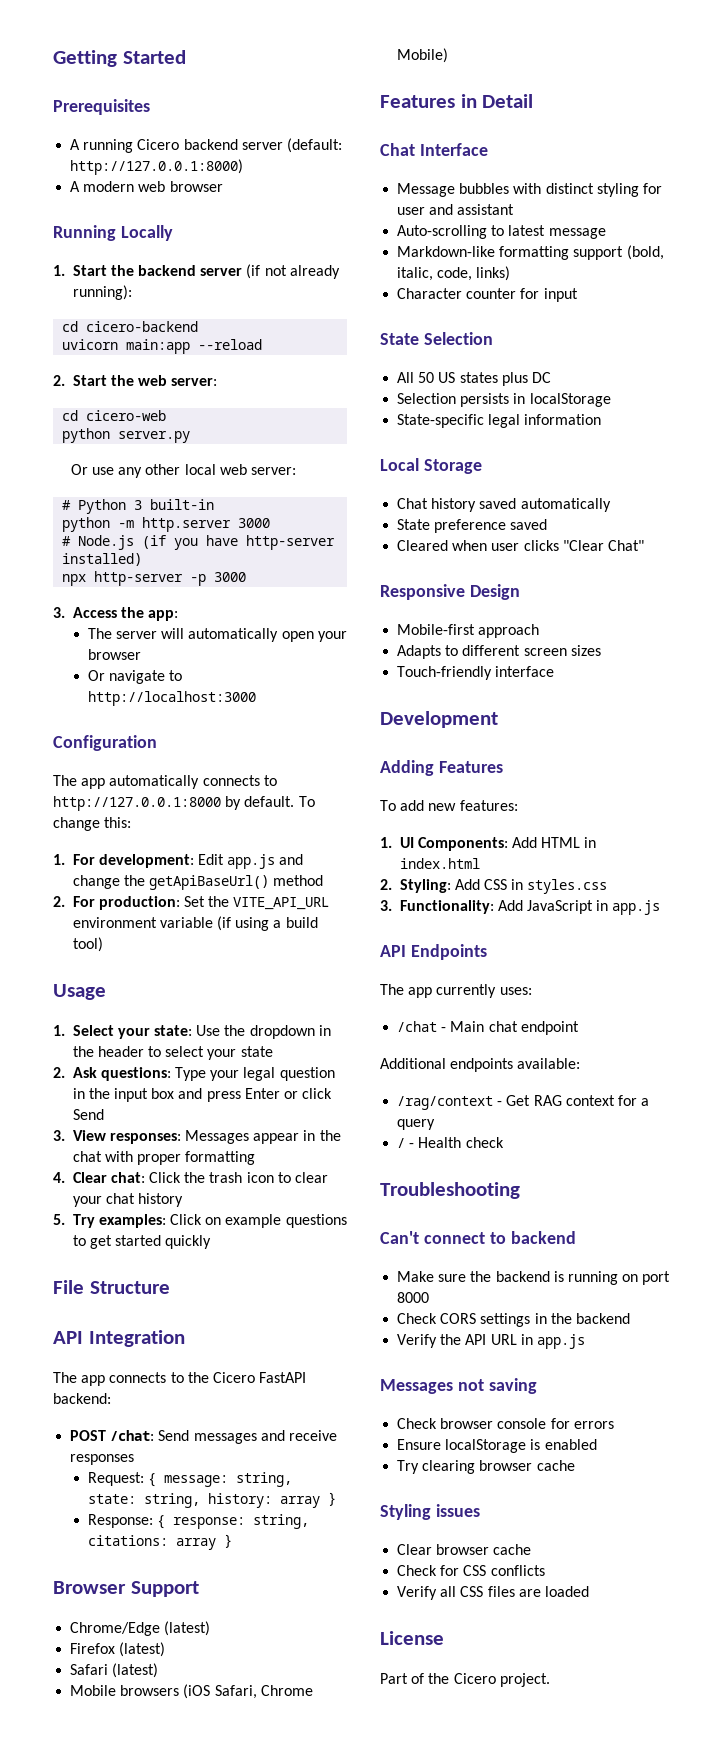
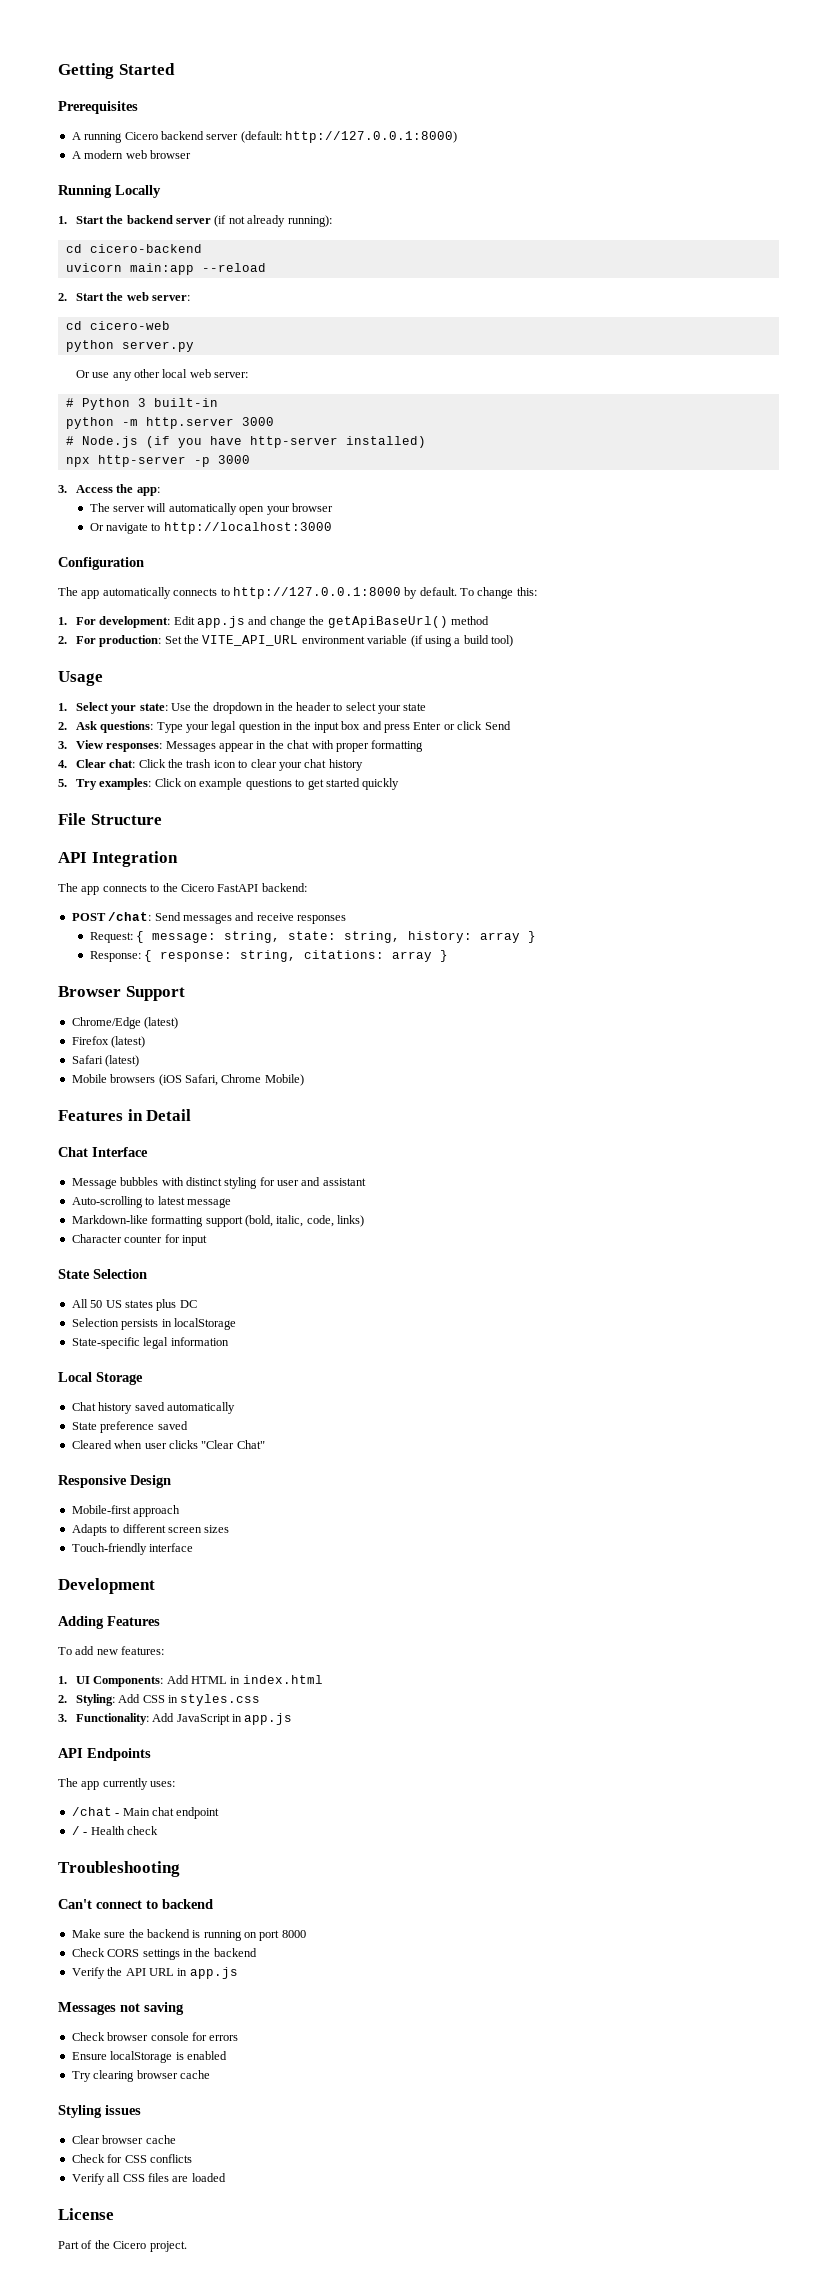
- Additional endpoints available:
- /rag/context - Get RAG context for a query

